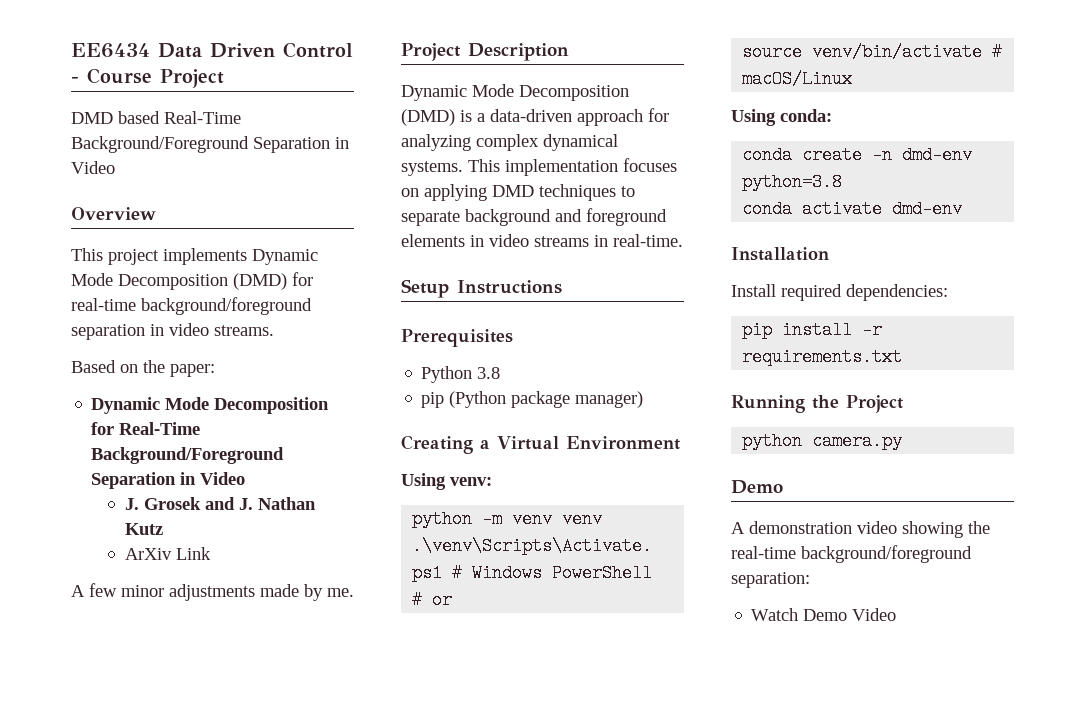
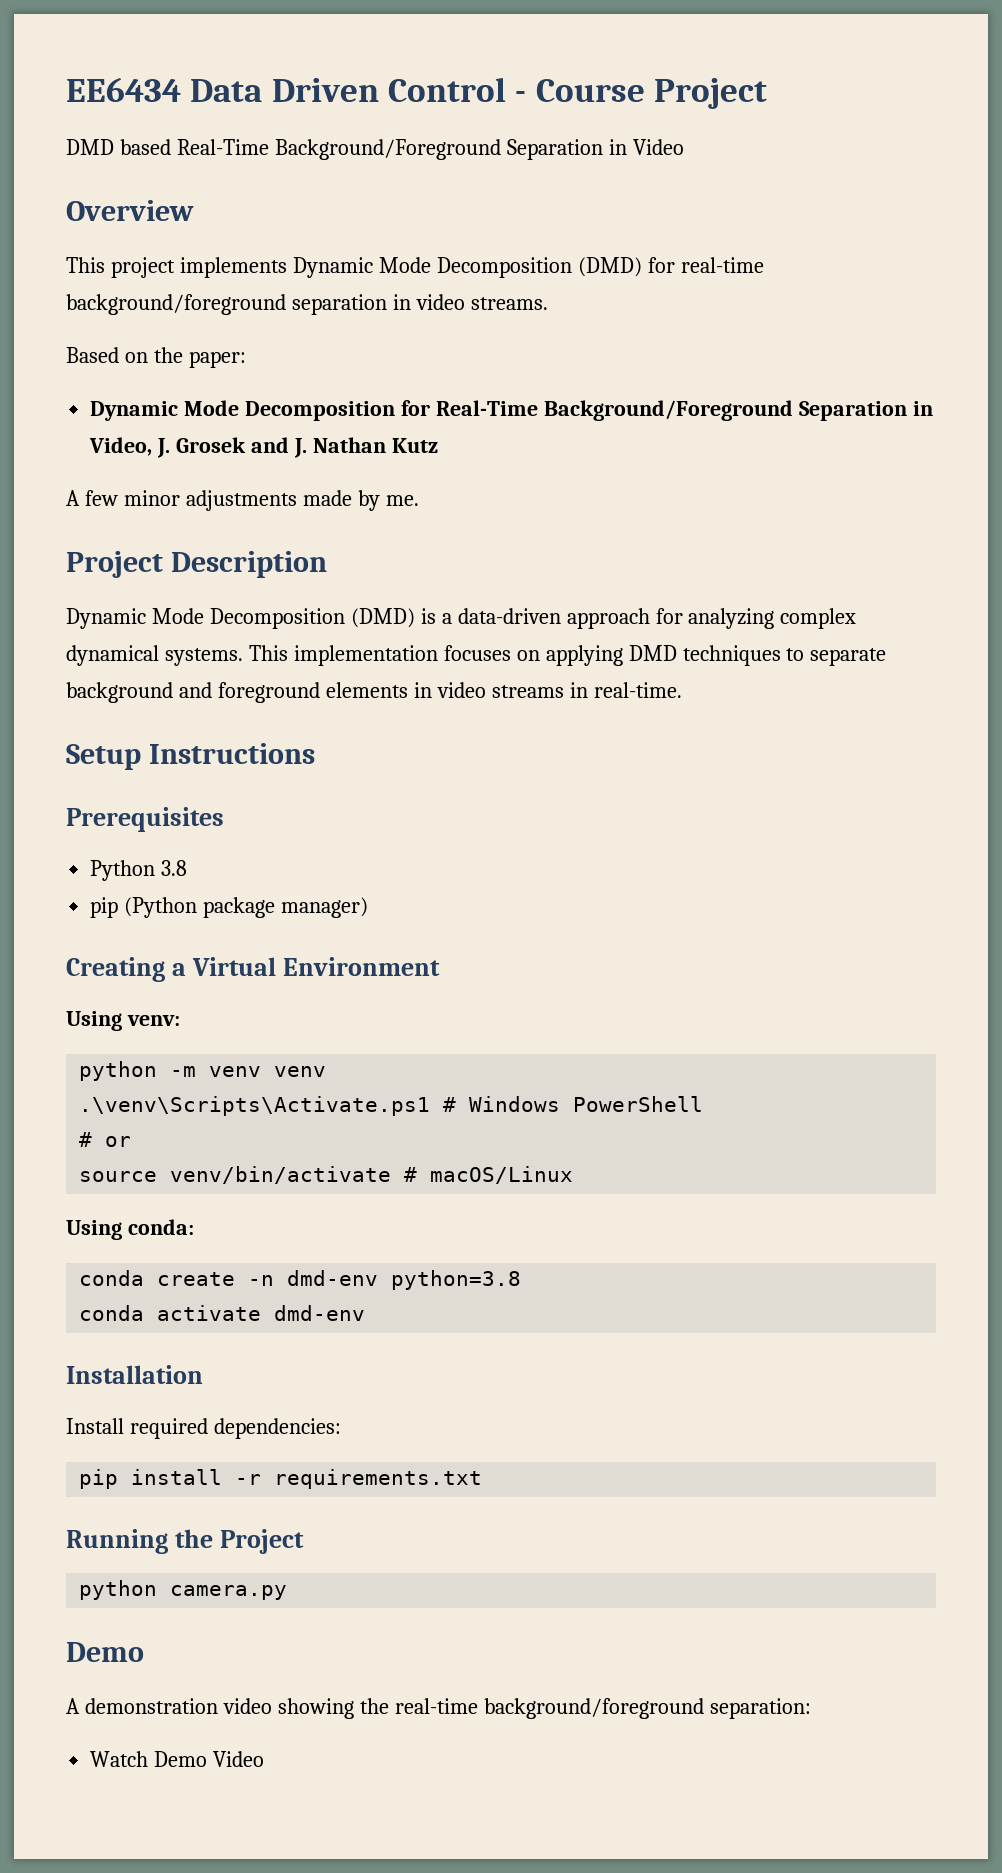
- Dynamic Mode Decomposition for Real-Time Background/Foreground Separation in Video
- J. Grosek and J. Nathan Kutz
+ Dynamic Mode Decomposition for Real-Time Background/Foreground Separation in Video, J. Grosek and J. Nathan Kutz
- ArXiv Link

